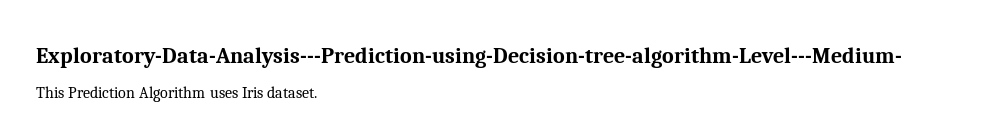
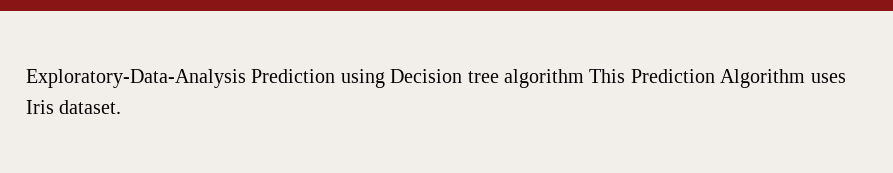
- Exploratory-Data-Analysis---Prediction-using-Decision-tree-algorithm-Level---Medium-
- This Prediction Algorithm uses Iris dataset.
+ Exploratory-Data-Analysis Prediction using Decision tree algorithm This Prediction Algorithm uses Iris dataset.

